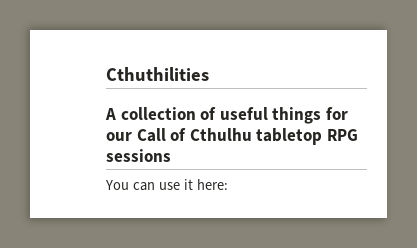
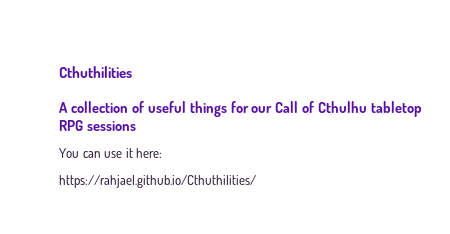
+ https://rahjael.github.io/Cthuthilities/

